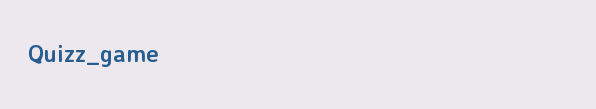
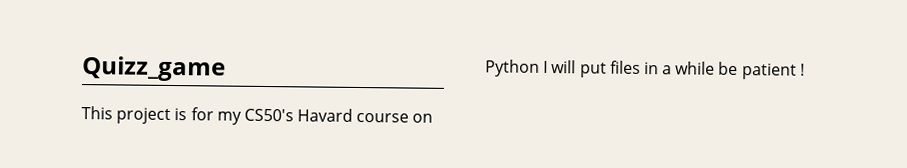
+ This project is for my CS50's Havard course on Python I will put files in a while be patient !

